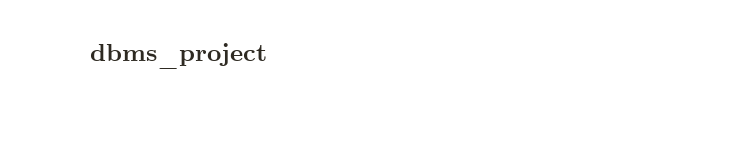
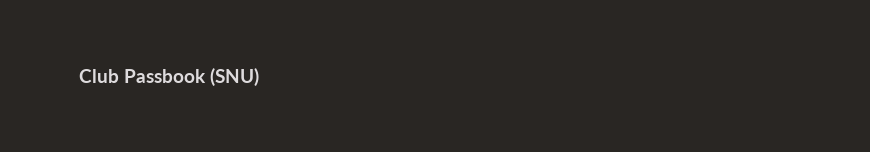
- dbms_project
+ Club Passbook (SNU)

